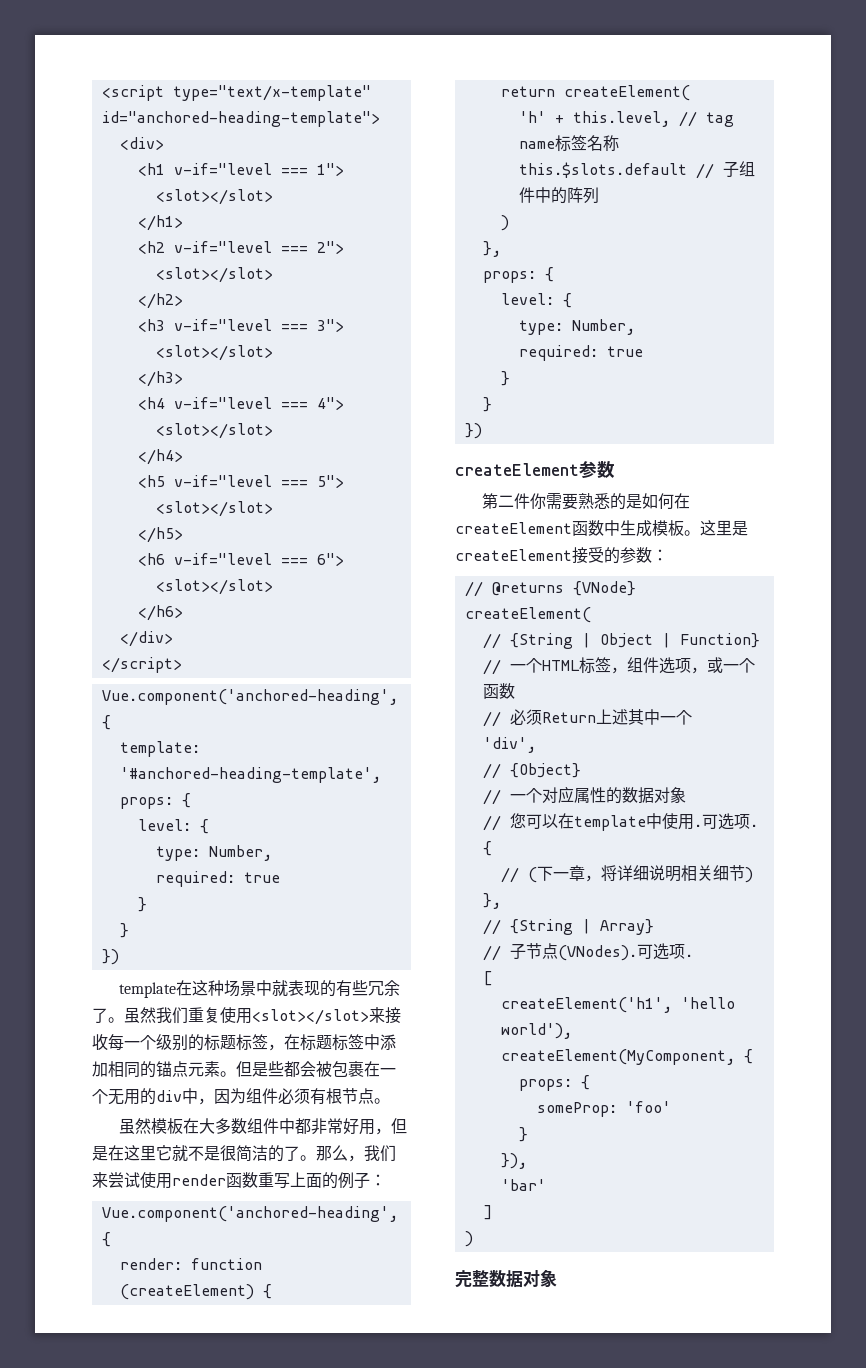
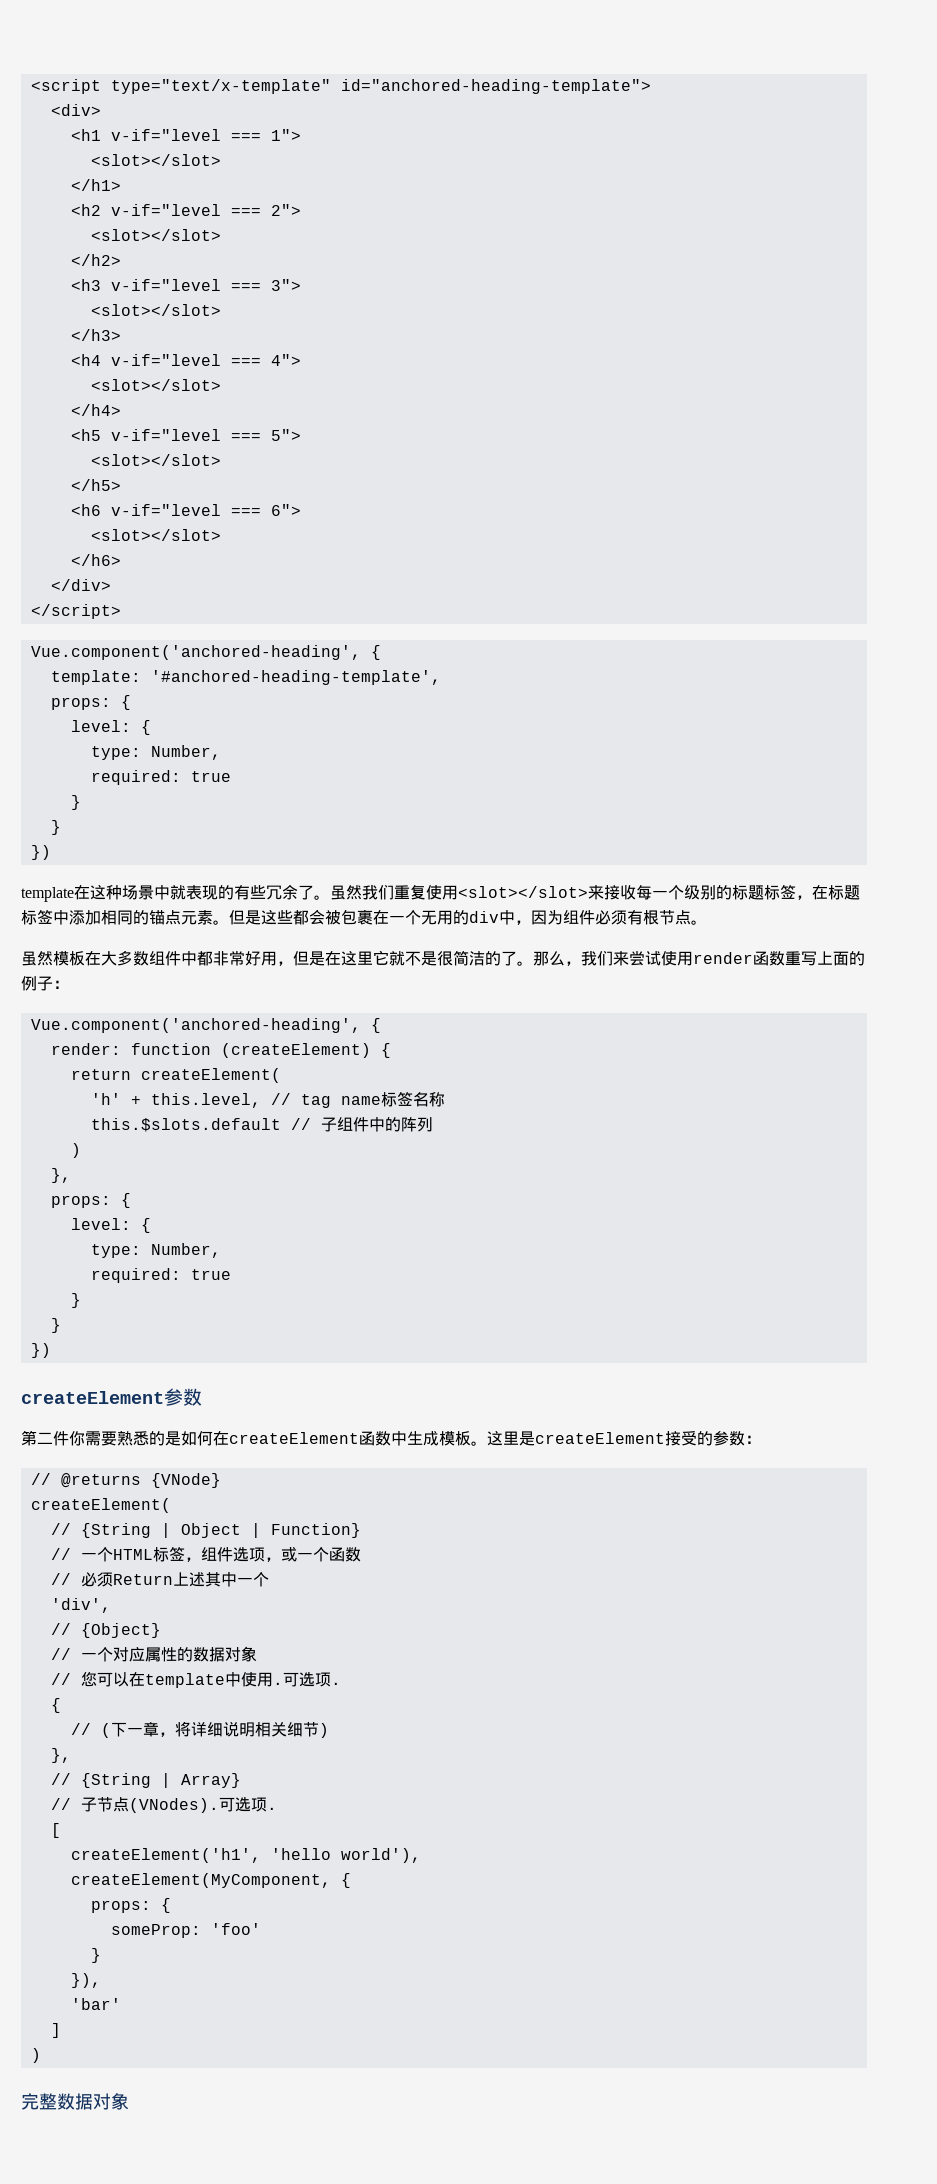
- 但是些都会被包裹在一个无用的div中，因为组件必须有根节点。
+ 但是这些都会被包裹在一个无用的div中，因为组件必须有根节点。

